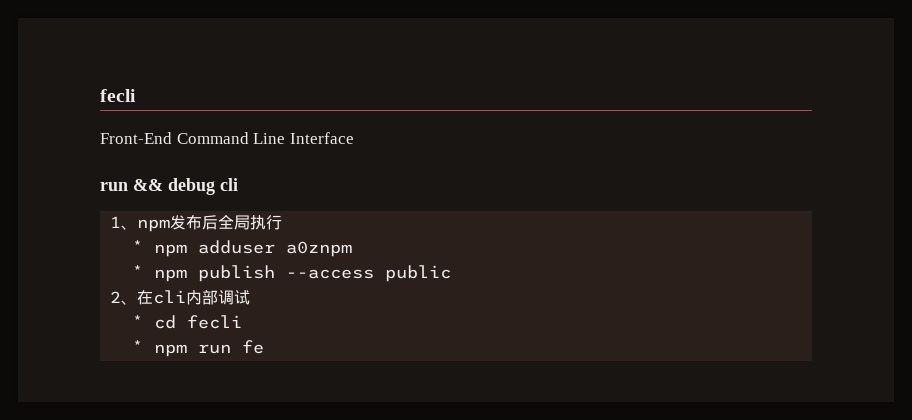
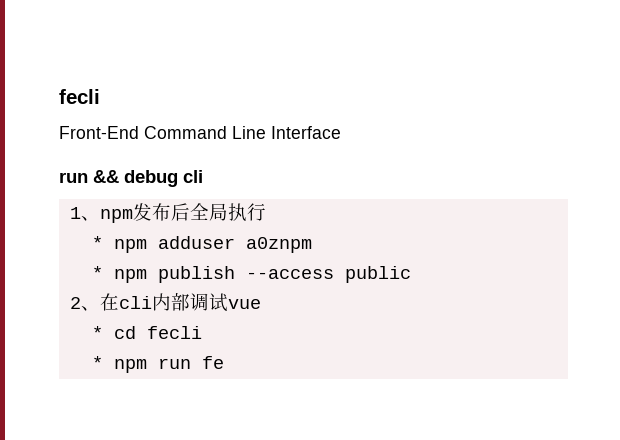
- 2、在cli内部调试
+ 2、在cli内部调试vue

